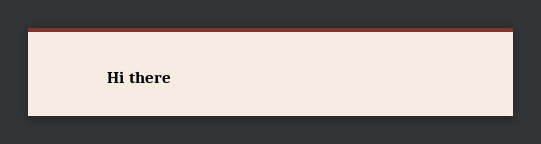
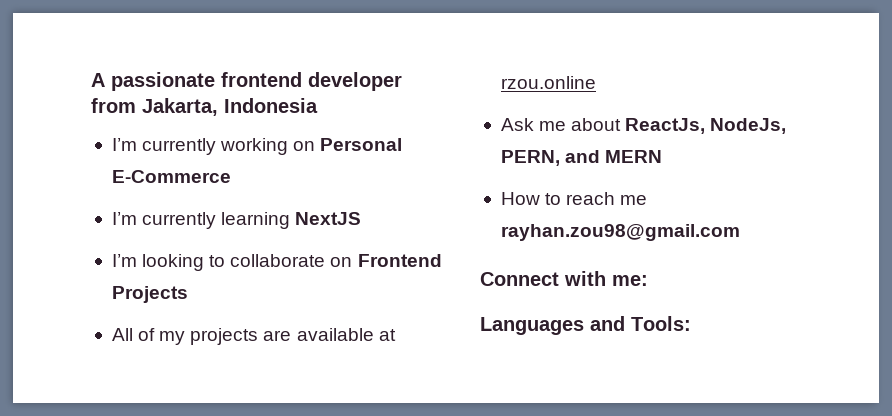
- Hi there
+ A passionate frontend developer from Jakarta, Indonesia
+ I’m currently working on Personal E-Commerce
+ I’m currently learning NextJS
+ I’m looking to collaborate on Frontend Projects
+ All of my projects are available at rzou.online
+ Ask me about ReactJs, NodeJs, PERN, and MERN
+ How to reach me rayhan.zou98@gmail.com
+ Connect with me:
+ Languages and Tools:

